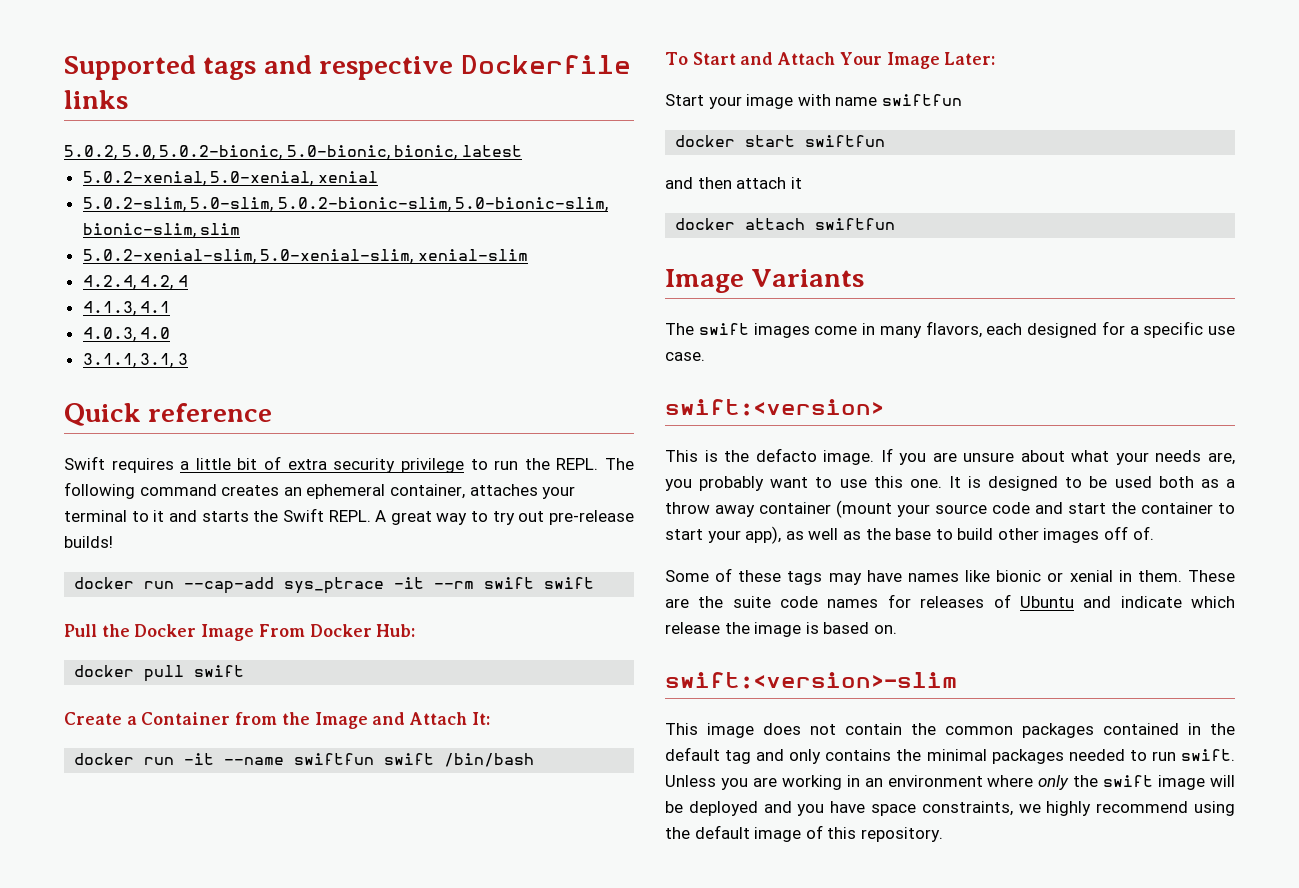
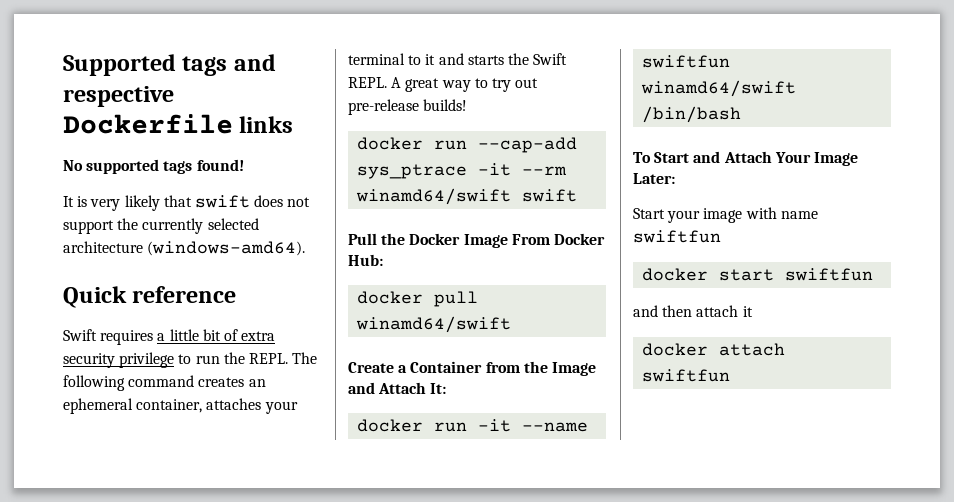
- 5.0.2, 5.0, 5.0.2-bionic, 5.0-bionic, bionic, latest
- 5.0.2-xenial, 5.0-xenial, xenial
- 5.0.2-slim, 5.0-slim, 5.0.2-bionic-slim, 5.0-bionic-slim, bionic-slim, slim
- 5.0.2-xenial-slim, 5.0-xenial-slim, xenial-slim
- 4.2.4, 4.2, 4
- 4.1.3, 4.1
- 4.0.3, 4.0
- 3.1.1, 3.1, 3
+ No supported tags found!
+ It is very likely that swift does not support the currently selected architecture (windows-amd64).
- docker run --cap-add sys_ptrace -it --rm swift swift
+ docker run --cap-add sys_ptrace -it --rm winamd64/swift swift
- docker pull swift
+ docker pull winamd64/swift
- docker run -it --name swiftfun swift /bin/bash
+ docker run -it --name swiftfun winamd64/swift /bin/bash
- Image Variants
- The swift images come in many flavors, each designed for a specific use case.
- swift:<version>
- This is the defacto image. If you are unsure about what your needs are, you probably want to use this one. It is designed to be used both as a throw away container (mount your source code and start the container to start your app), as well as the base to build other images off of.
- Some of these tags may have names like bionic or xenial in them. These are the suite code names for releases of Ubuntu and indicate which release the image is based on.
- swift:<version>-slim
- This image does not contain the common packages contained in the default tag and only contains the minimal packages needed to run swift. Unless you are working in an environment where only the swift image will be deployed and you have space constraints, we highly recommend using the default image of this repository.

